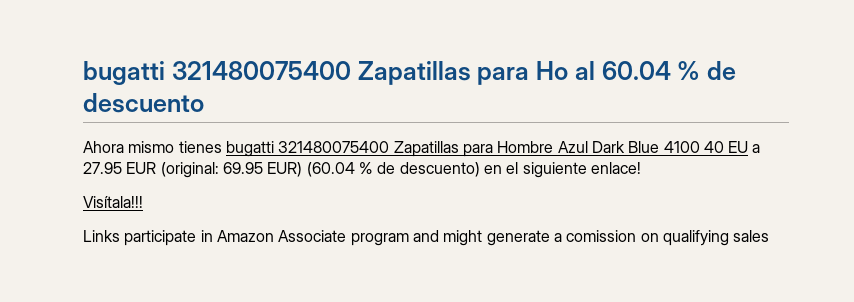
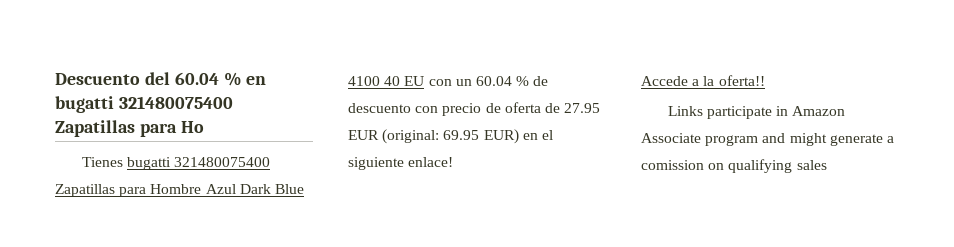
- bugatti 321480075400 Zapatillas para Ho al 60.04 % de descuento
- Ahora mismo tienes bugatti 321480075400 Zapatillas para Hombre Azul Dark Blue 4100 40 EU a 27.95 EUR (original: 69.95 EUR) (60.04 % de descuento) en el siguiente enlace!
+ Descuento del 60.04 % en bugatti 321480075400 Zapatillas para Ho
+ Tienes bugatti 321480075400 Zapatillas para Hombre Azul Dark Blue 4100 40 EU con un 60.04 % de descuento con precio de oferta de 27.95 EUR (original: 69.95 EUR) en el siguiente enlace!
- Visítala!!!
+ Accede a la oferta!!

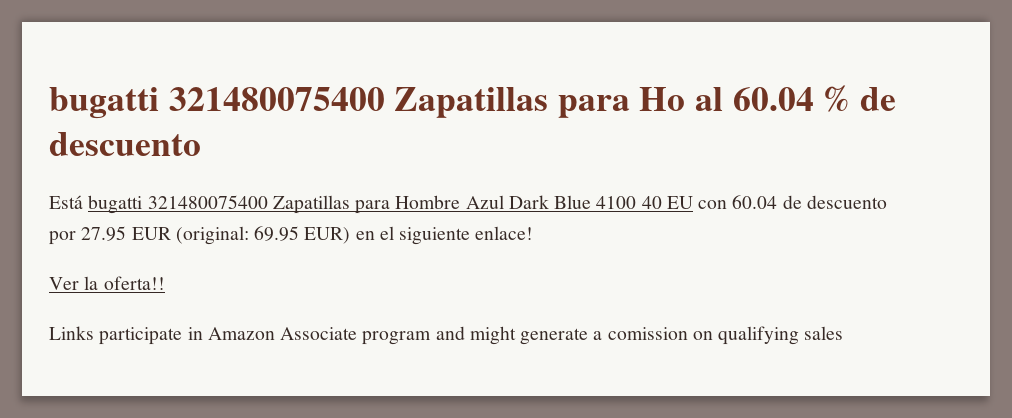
- Descuento del 60.04 % en bugatti 321480075400 Zapatillas para Ho
- Tienes bugatti 321480075400 Zapatillas para Hombre Azul Dark Blue 4100 40 EU con un 60.04 % de descuento con precio de oferta de 27.95 EUR (original: 69.95 EUR) en el siguiente enlace!
+ bugatti 321480075400 Zapatillas para Ho al 60.04 % de descuento
+ Está bugatti 321480075400 Zapatillas para Hombre Azul Dark Blue 4100 40 EU con 60.04 de descuento por 27.95 EUR (original: 69.95 EUR) en el siguiente enlace!
- Accede a la oferta!!
+ Ver la oferta!!

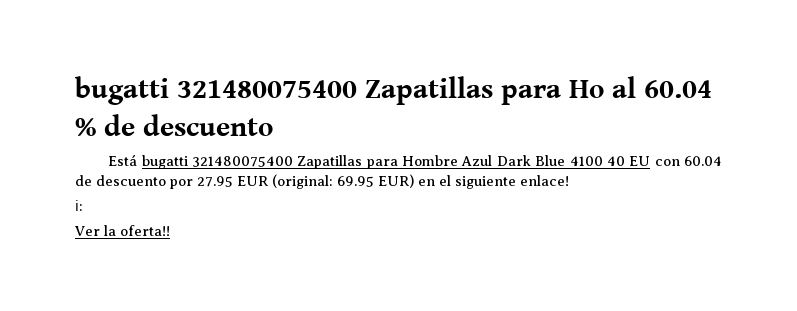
+ ℹ:
- Links participate in Amazon Associate program and might generate a comission on qualifying sales

